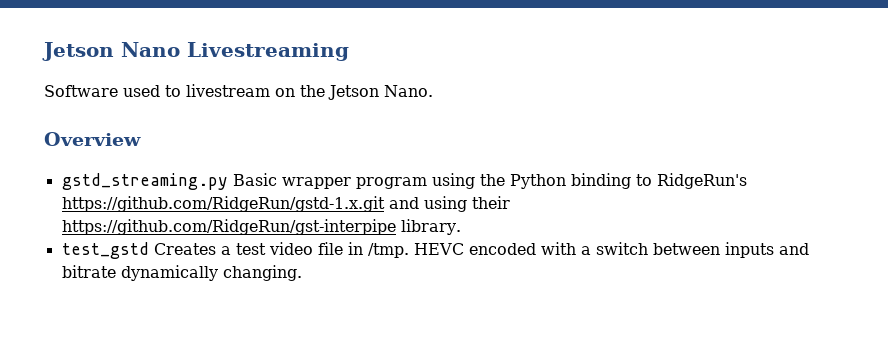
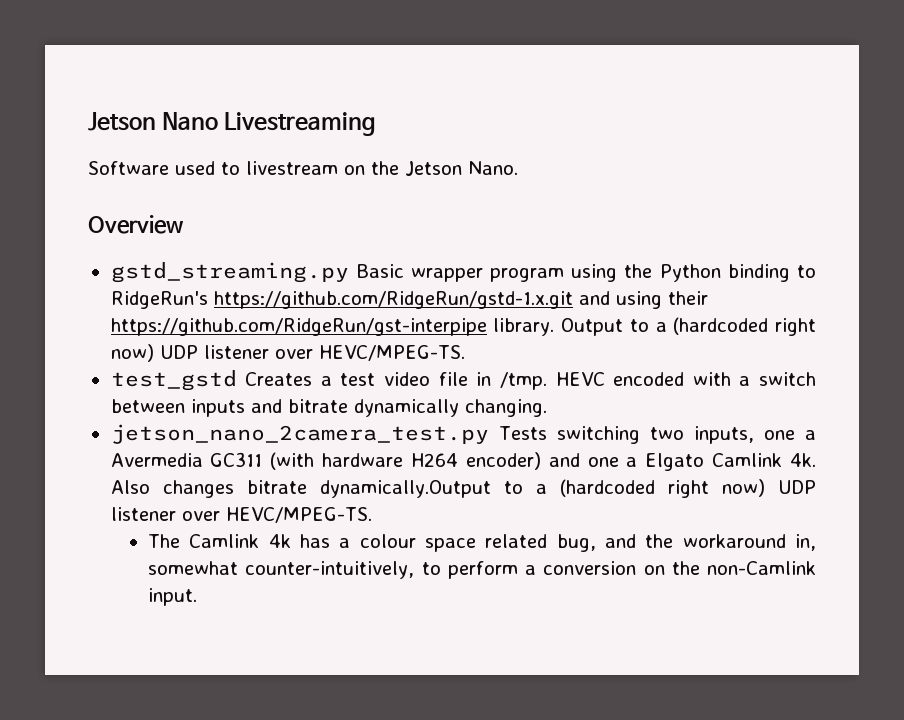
+ Output to a (hardcoded right now) UDP listener over HEVC/MPEG-TS.
+ jetson_nano_2camera_test.py Tests switching two inputs, one a Avermedia GC311 (with hardware H264 encoder) and one a Elgato Camlink 4k. Also changes bitrate dynamically.Output to a (hardcoded right now) UDP listener over HEVC/MPEG-TS.
+ The Camlink 4k has a colour space related bug, and the workaround in, somewhat counter-intuitively, to perform a conversion on the non-Camlink input.

